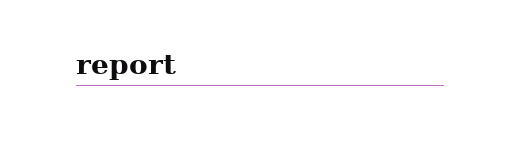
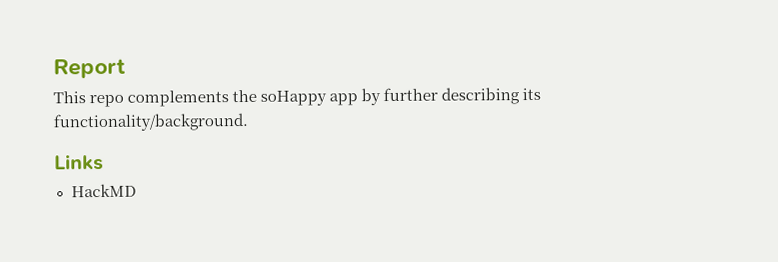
- report
+ Report
+ This repo complements the soHappy app by further describing its functionality/background.
+ Links
+ HackMD

